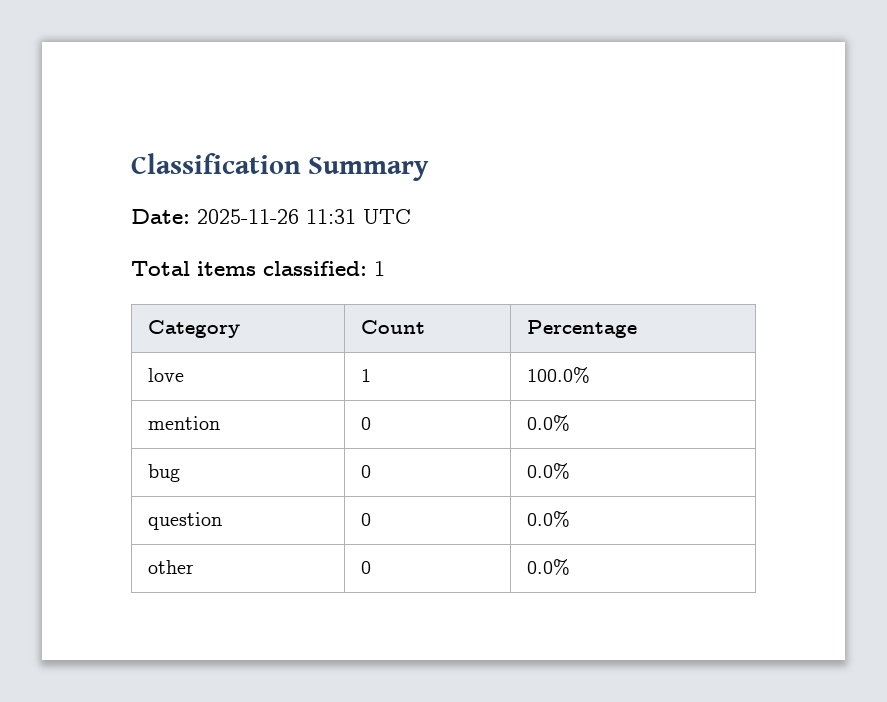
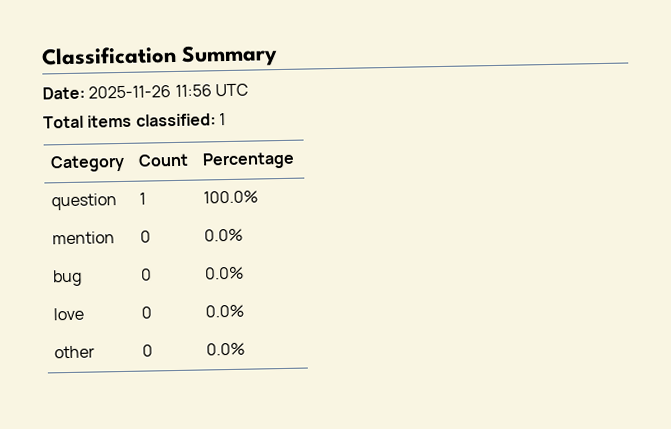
- Date: 2025-11-26 11:31 UTC
+ Date: 2025-11-26 11:56 UTC
- love | 1 | 100.0%
+ question | 1 | 100.0%
- question | 0 | 0.0%
+ love | 0 | 0.0%

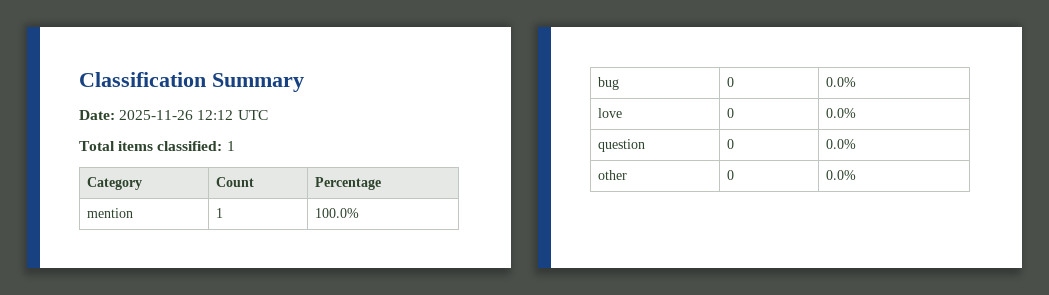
- Date: 2025-11-26 11:56 UTC
+ Date: 2025-11-26 12:12 UTC
- question | 1 | 100.0%
+ mention | 1 | 100.0%
- mention | 0 | 0.0%
+ question | 0 | 0.0%

